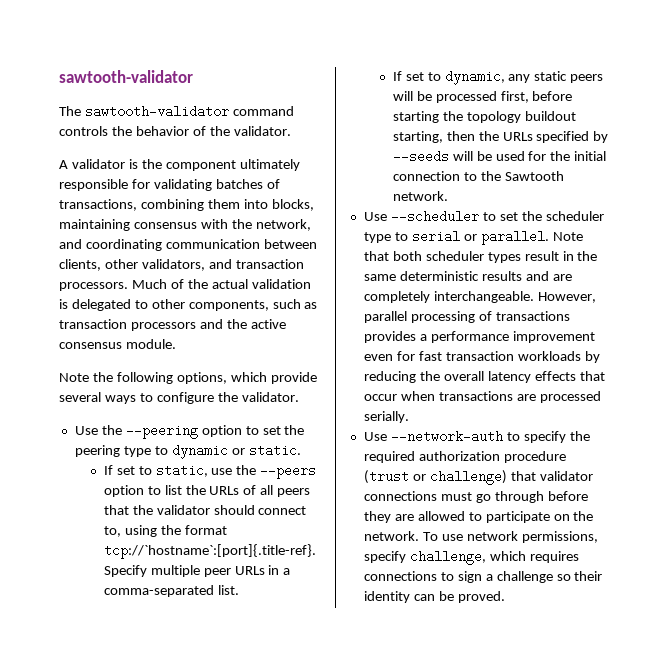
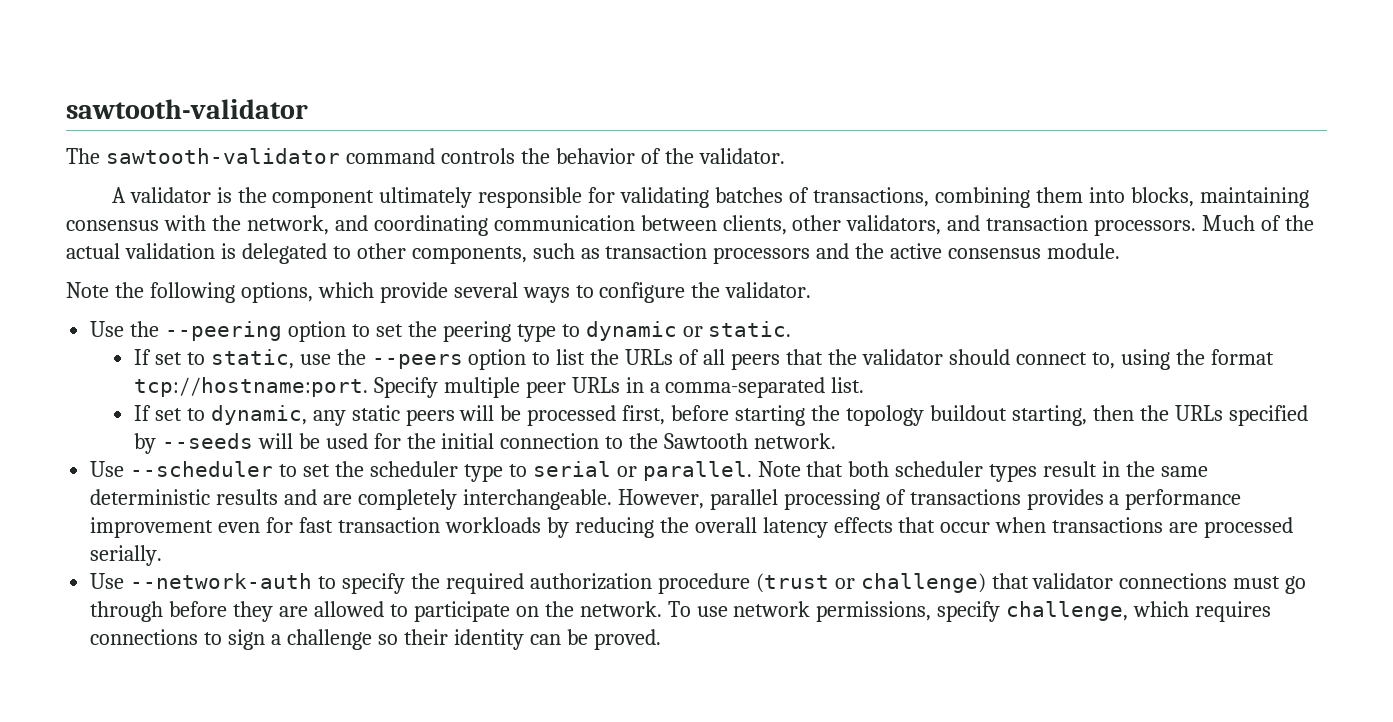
- If set to static, use the --peers option to list the URLs of all peers that the validator should connect to, using the format tcp://`hostname`:[port]{.title-ref}. Specify multiple peer URLs in a comma-separated list.
+ If set to static, use the --peers option to list the URLs of all peers that the validator should connect to, using the format tcp://hostname:port. Specify multiple peer URLs in a comma-separated list.

